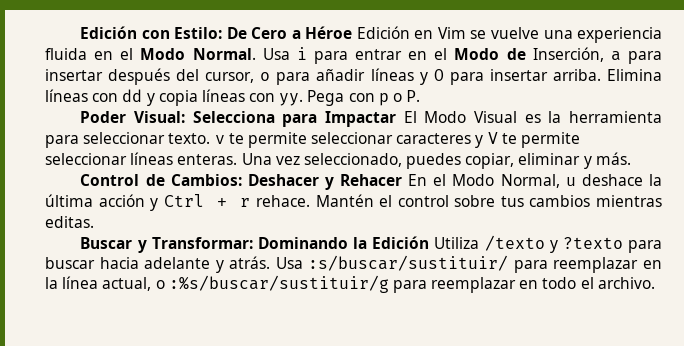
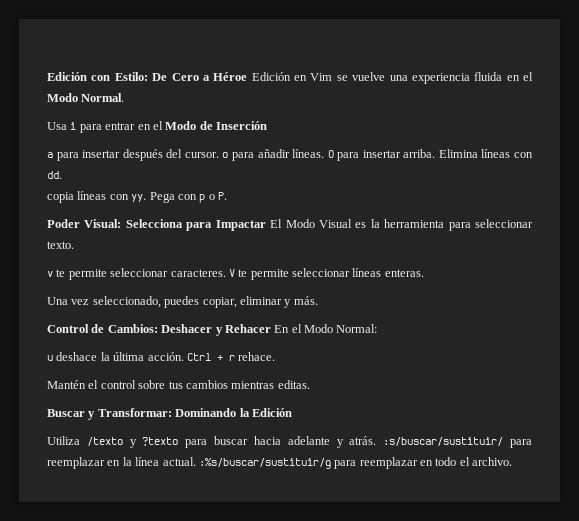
- Edición con Estilo: De Cero a Héroe Edición en Vim se vuelve una experiencia fluida en el Modo Normal. Usa i para entrar en el Modo de Inserción, a para insertar después del cursor, o para añadir líneas y O para insertar arriba.
+ Edición con Estilo: De Cero a Héroe Edición en Vim se vuelve una experiencia fluida en el Modo Normal.
+ Usa i para entrar en el Modo de Inserción
+ a para insertar después del cursor. o para añadir líneas. O para insertar arriba.
- Elimina líneas con dd y copia líneas con yy.
+ Elimina líneas con dd.
+ copia líneas con yy.
- Poder Visual: Selecciona para Impactar El Modo Visual es la herramienta para seleccionar texto. v te permite seleccionar caracteres y V te permite seleccionar líneas enteras. Una vez seleccionado, puedes copiar, eliminar y más.
+ Poder Visual: Selecciona para Impactar El Modo Visual es la herramienta para seleccionar texto.
+ v te permite seleccionar caracteres. V te permite seleccionar líneas enteras.
+ Una vez seleccionado, puedes copiar, eliminar y más.
- Control de Cambios: Deshacer y Rehacer En el Modo Normal, u deshace la última acción y Ctrl + r rehace. Mantén el control sobre tus cambios mientras editas.
+ Control de Cambios: Deshacer y Rehacer En el Modo Normal:
+ u deshace la última acción. Ctrl + r rehace.
+ Mantén el control sobre tus cambios mientras editas.
- Buscar y Transformar: Dominando la Edición Utiliza /texto y ?texto para buscar hacia adelante y atrás. Usa :s/buscar/sustituir/ para reemplazar en la línea actual, o :%s/buscar/sustituir/g para reemplazar en todo el archivo.
+ Buscar y Transformar: Dominando la Edición
+ Utiliza /texto y ?texto para buscar hacia adelante y atrás. :s/buscar/sustituir/ para reemplazar en la línea actual. :%s/buscar/sustituir/g para reemplazar en todo el archivo.

